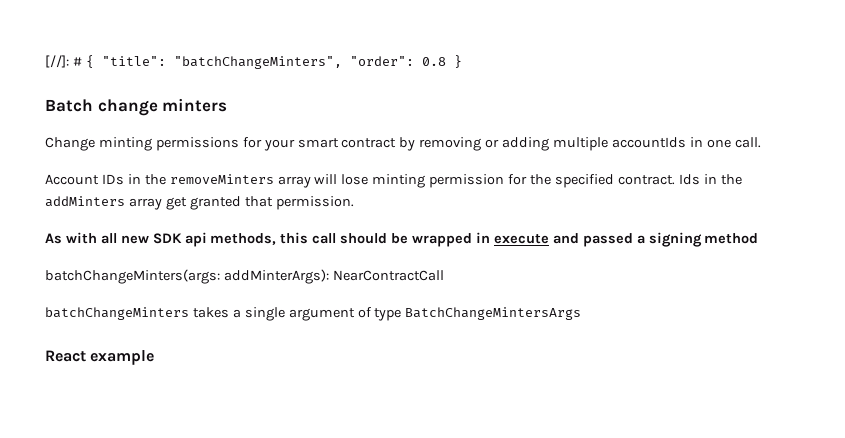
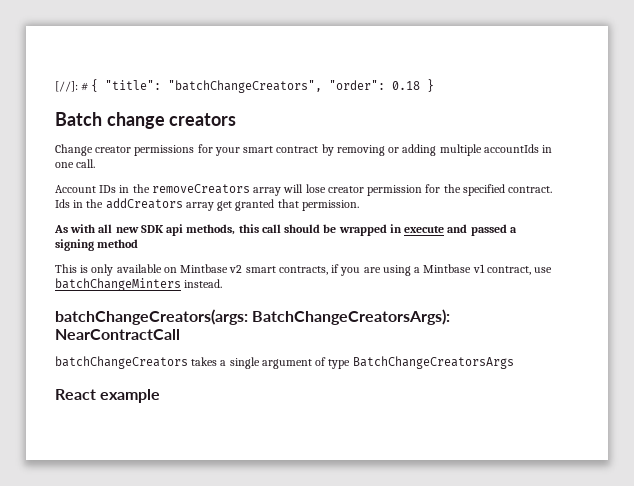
- [//]: # { "title": "batchChangeMinters", "order": 0.8 }
+ [//]: # { "title": "batchChangeCreators", "order": 0.18 }
- Batch change minters
+ Batch change creators
- Change minting permissions for your smart contract by removing or adding multiple accountIds in one call.
+ Change creator permissions for your smart contract by removing or adding multiple accountIds in one call.
- Account IDs in the removeMinters array will lose minting permission for the specified contract.
+ Account IDs in the removeCreators array will lose creator permission for the specified contract.
- Ids in the addMinters array get granted that permission.
+ Ids in the addCreators array get granted that permission.
- batchChangeMinters(args: addMinterArgs): NearContractCall
+ This is only available on Mintbase v2 smart contracts, if you are using a Mintbase v1 contract, use batchChangeMinters instead.
+ batchChangeCreators(args: BatchChangeCreatorsArgs): NearContractCall
- batchChangeMinters takes a single argument of type BatchChangeMintersArgs
+ batchChangeCreators takes a single argument of type BatchChangeCreatorsArgs

